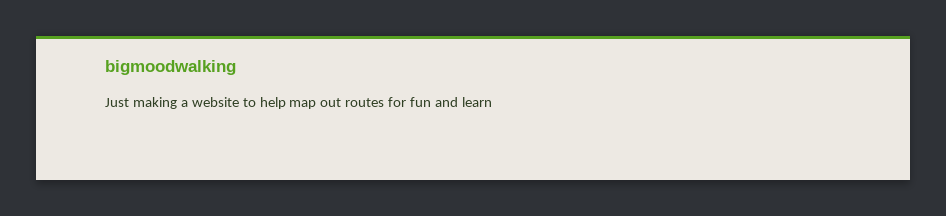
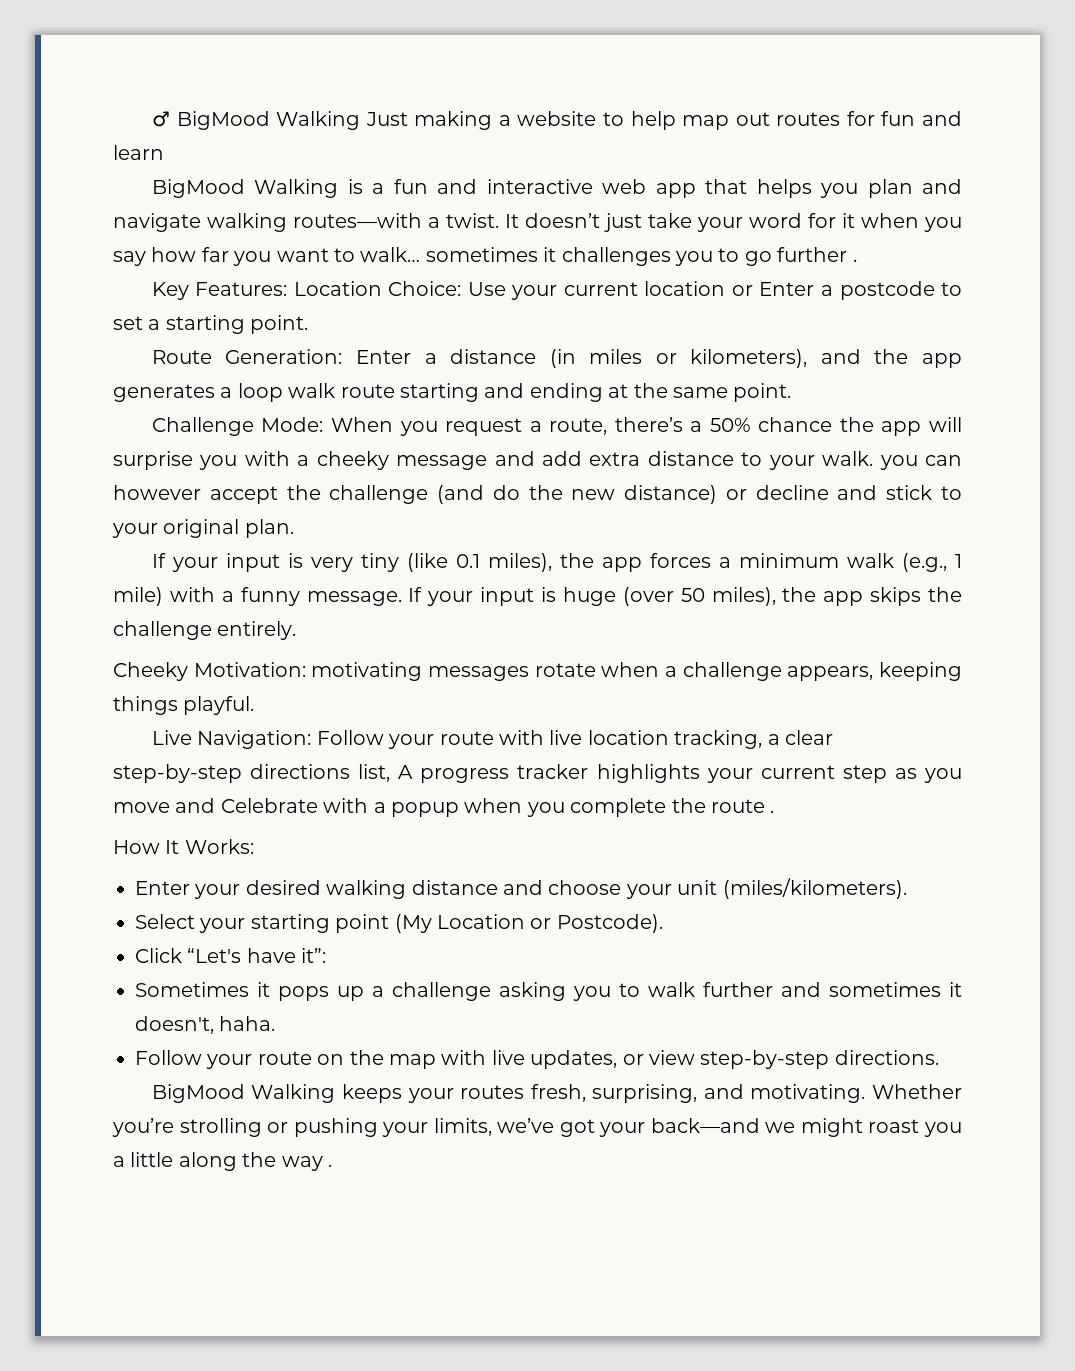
- bigmoodwalking
- Just making a website to help map out routes for fun and learn
+ ♂ BigMood Walking Just making a website to help map out routes for fun and learn
+ BigMood Walking is a fun and interactive web app that helps you plan and navigate walking routes—with a twist. It doesn’t just take your word for it when you say how far you want to walk… sometimes it challenges you to go further .
+ Key Features: Location Choice: Use your current location or Enter a postcode to set a starting point.
+ Route Generation: Enter a distance (in miles or kilometers), and the app generates a loop walk route starting and ending at the same point.
+ Challenge Mode: When you request a route, there’s a 50% chance the app will surprise you with a cheeky message and add extra distance to your walk. you can however accept the challenge (and do the new distance) or decline and stick to your original plan.
+ If your input is very tiny (like 0.1 miles), the app forces a minimum walk (e.g., 1 mile) with a funny message. If your input is huge (over 50 miles), the app skips the challenge entirely.
+ Cheeky Motivation: motivating messages rotate when a challenge appears, keeping things playful.
+ Live Navigation: Follow your route with live location tracking, a clear step-by-step directions list, A progress tracker highlights your current step as you move and Celebrate with a popup when you complete the route .
+ How It Works:
+ Enter your desired walking distance and choose your unit (miles/kilometers).
+ Select your starting point (My Location or Postcode).
+ Click “Let's have it”:
+ Sometimes it pops up a challenge asking you to walk further and sometimes it doesn't, haha.
+ Follow your route on the map with live updates, or view step-by-step directions.
+ BigMood Walking keeps your routes fresh, surprising, and motivating. Whether you’re strolling or pushing your limits, we’ve got your back—and we might roast you a little along the way .

